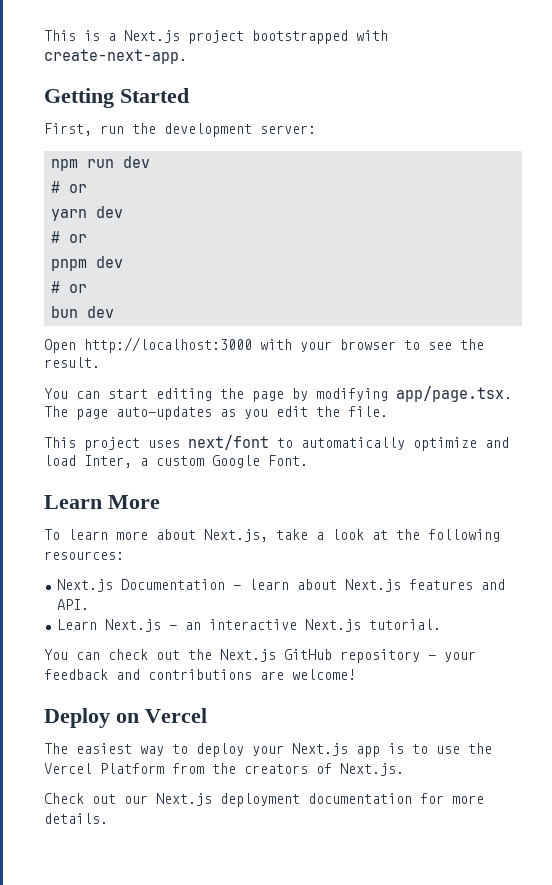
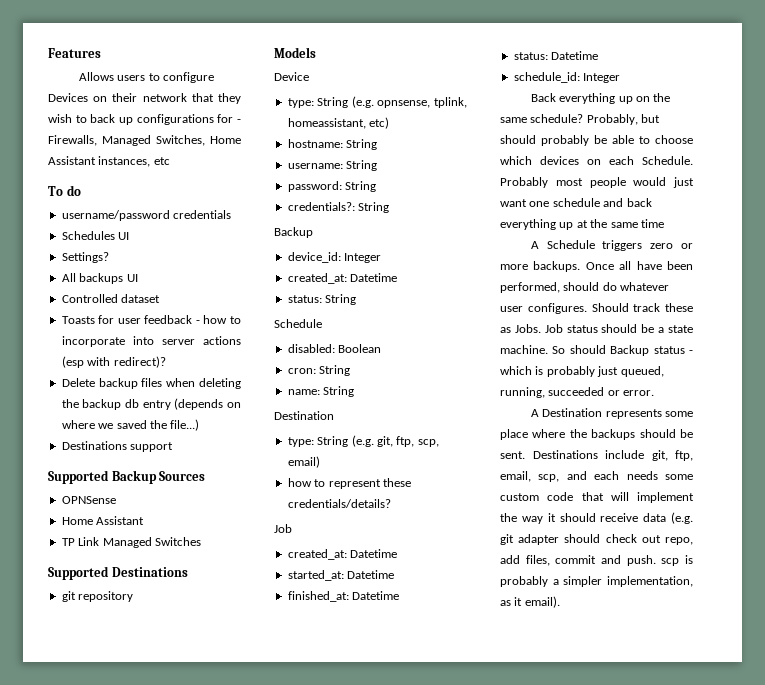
- This is a Next.js project bootstrapped with create-next-app.
- Getting Started
- First, run the development server:
- npm run dev
- # or
- yarn dev
- # or
- pnpm dev
- # or
- bun dev
- Open http://localhost:3000 with your browser to see the result.
- You can start editing the page by modifying app/page.tsx. The page auto-updates as you edit the file.
- This project uses next/font to automatically optimize and load Inter, a custom Google Font.
- Learn More
- To learn more about Next.js, take a look at the following resources:
- Next.js Documentation - learn about Next.js features and API.
- Learn Next.js - an interactive Next.js tutorial.
- You can check out the Next.js GitHub repository - your feedback and contributions are welcome!
- Deploy on Vercel
- The easiest way to deploy your Next.js app is to use the Vercel Platform from the creators of Next.js.
- Check out our Next.js deployment documentation for more details.
+ Features
+ Allows users to configure Devices on their network that they wish to back up configurations for - Firewalls, Managed Switches, Home Assistant instances, etc
+ To do
+ username/password credentials
+ Schedules UI
+ Settings?
+ All backups UI
+ Controlled dataset
+ Toasts for user feedback - how to incorporate into server actions (esp with redirect)?
+ Delete backup files when deleting the backup db entry (depends on where we saved the file...)
+ Destinations support
+ Supported Backup Sources
+ OPNSense
+ Home Assistant
+ TP Link Managed Switches
+ Supported Destinations
+ git repository
+ Models
+ Device
+ type: String (e.g. opnsense, tplink, homeassistant, etc)
+ hostname: String
+ username: String
+ password: String
+ credentials?: String
+ Backup
+ device_id: Integer
+ created_at: Datetime
+ status: String
+ Schedule
+ disabled: Boolean
+ cron: String
+ name: String
+ Destination
+ type: String (e.g. git, ftp, scp, email)
+ how to represent these credentials/details?
+ Job
+ created_at: Datetime
+ started_at: Datetime
+ finished_at: Datetime
+ status: Datetime
+ schedule_id: Integer
+ Back everything up on the same schedule? Probably, but should probably be able to choose which devices on each Schedule. Probably most people would just want one schedule and back everything up at the same time
+ A Schedule triggers zero or more backups. Once all have been performed, should do whatever user configures. Should track these as Jobs. Job status should be a state machine. So should Backup status - which is probably just queued, running, succeeded or error.
+ A Destination represents some place where the backups should be sent. Destinations include git, ftp, email, scp, and each needs some custom code that will implement the way it should receive data (e.g. git adapter should check out repo, add files, commit and push. scp is probably a simpler implementation, as it email).

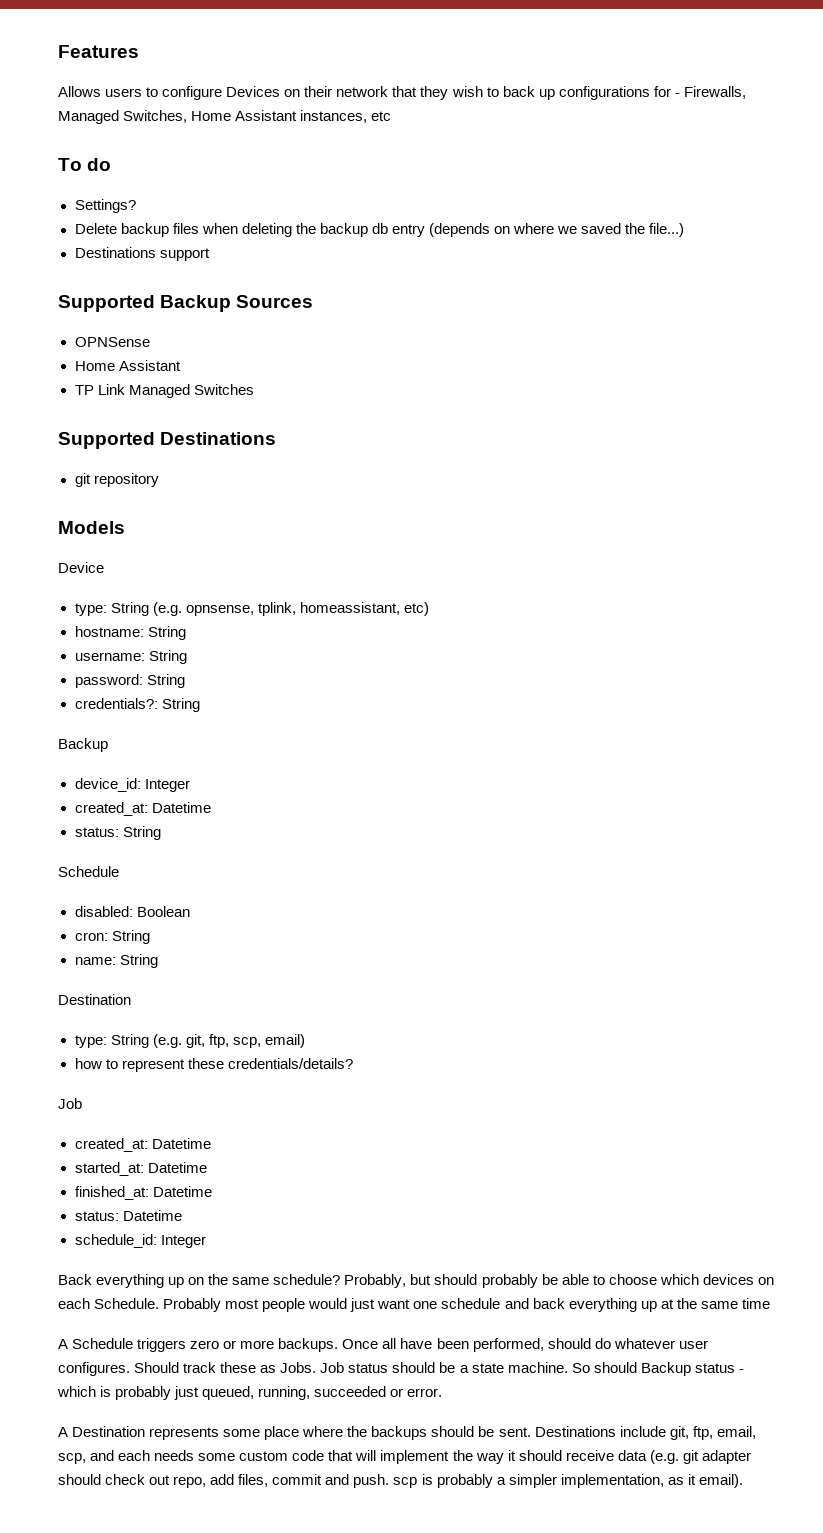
- username/password credentials
- Schedules UI
  Settings?
- All backups UI
- Controlled dataset
- Toasts for user feedback - how to incorporate into server actions (esp with redirect)?

